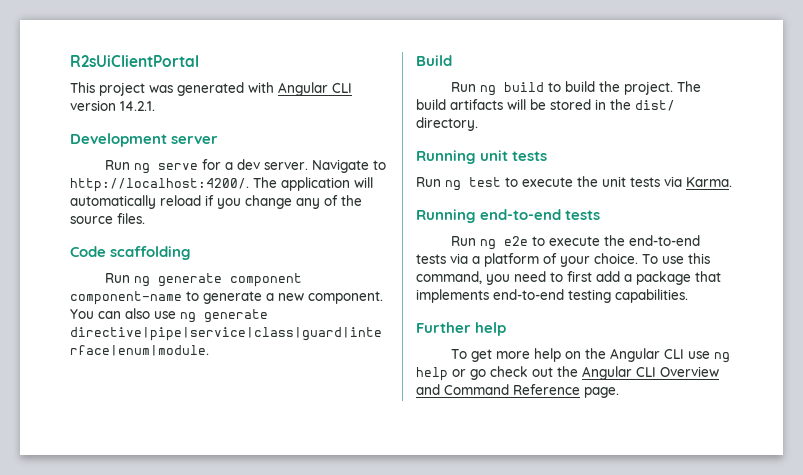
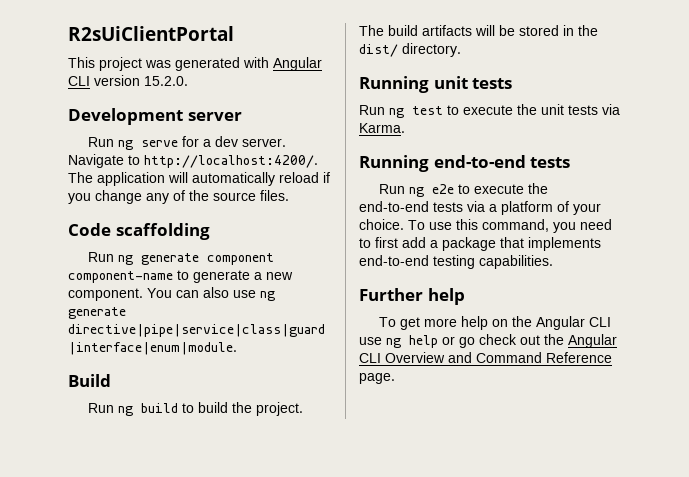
- This project was generated with Angular CLI version 14.2.1.
+ This project was generated with Angular CLI version 15.2.0.

